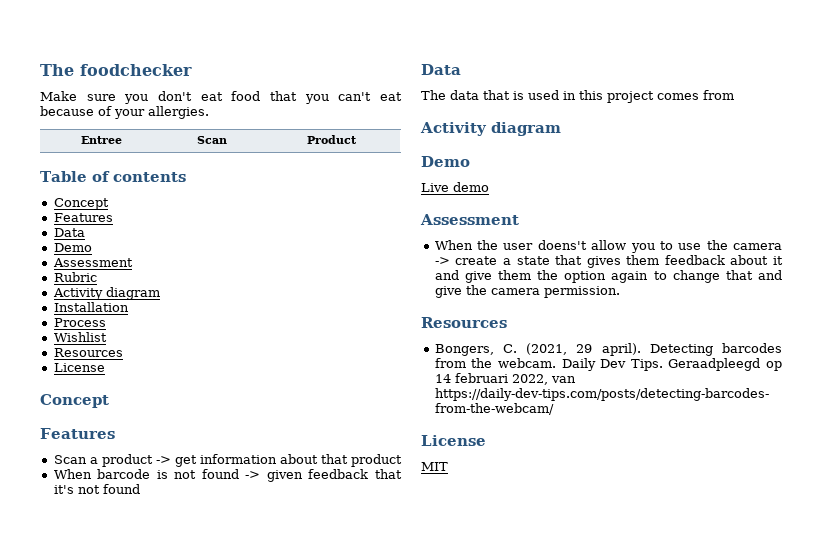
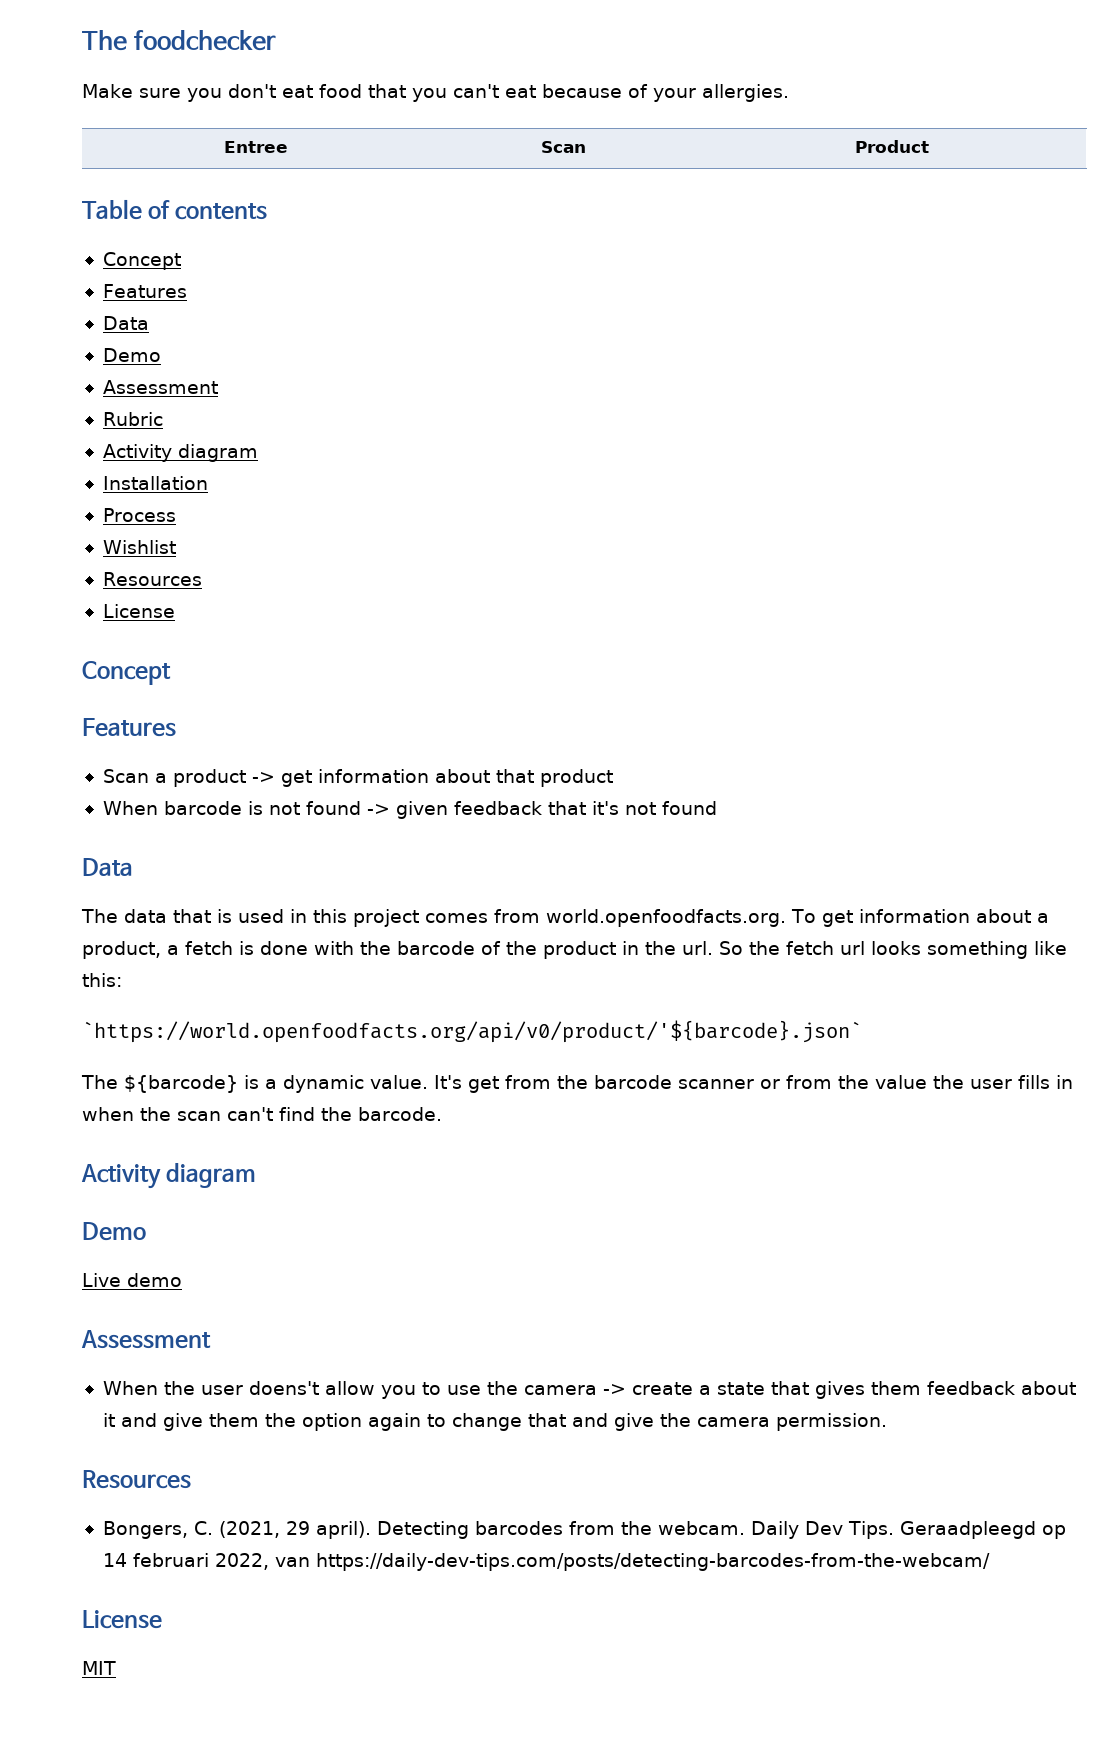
- The data that is used in this project comes from
+ The data that is used in this project comes from world.openfoodfacts.org. To get information about a product, a fetch is done with the barcode of the product in the url. So the fetch url looks something like this:
+ `https://world.openfoodfacts.org/api/v0/product/'${barcode}.json`
+ The ${barcode} is a dynamic value. It's get from the barcode scanner or from the value the user fills in when the scan can't find the barcode.

